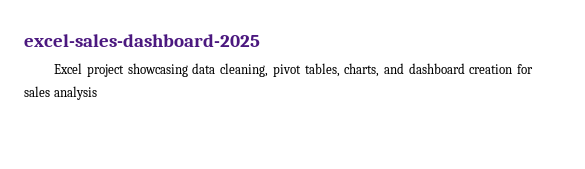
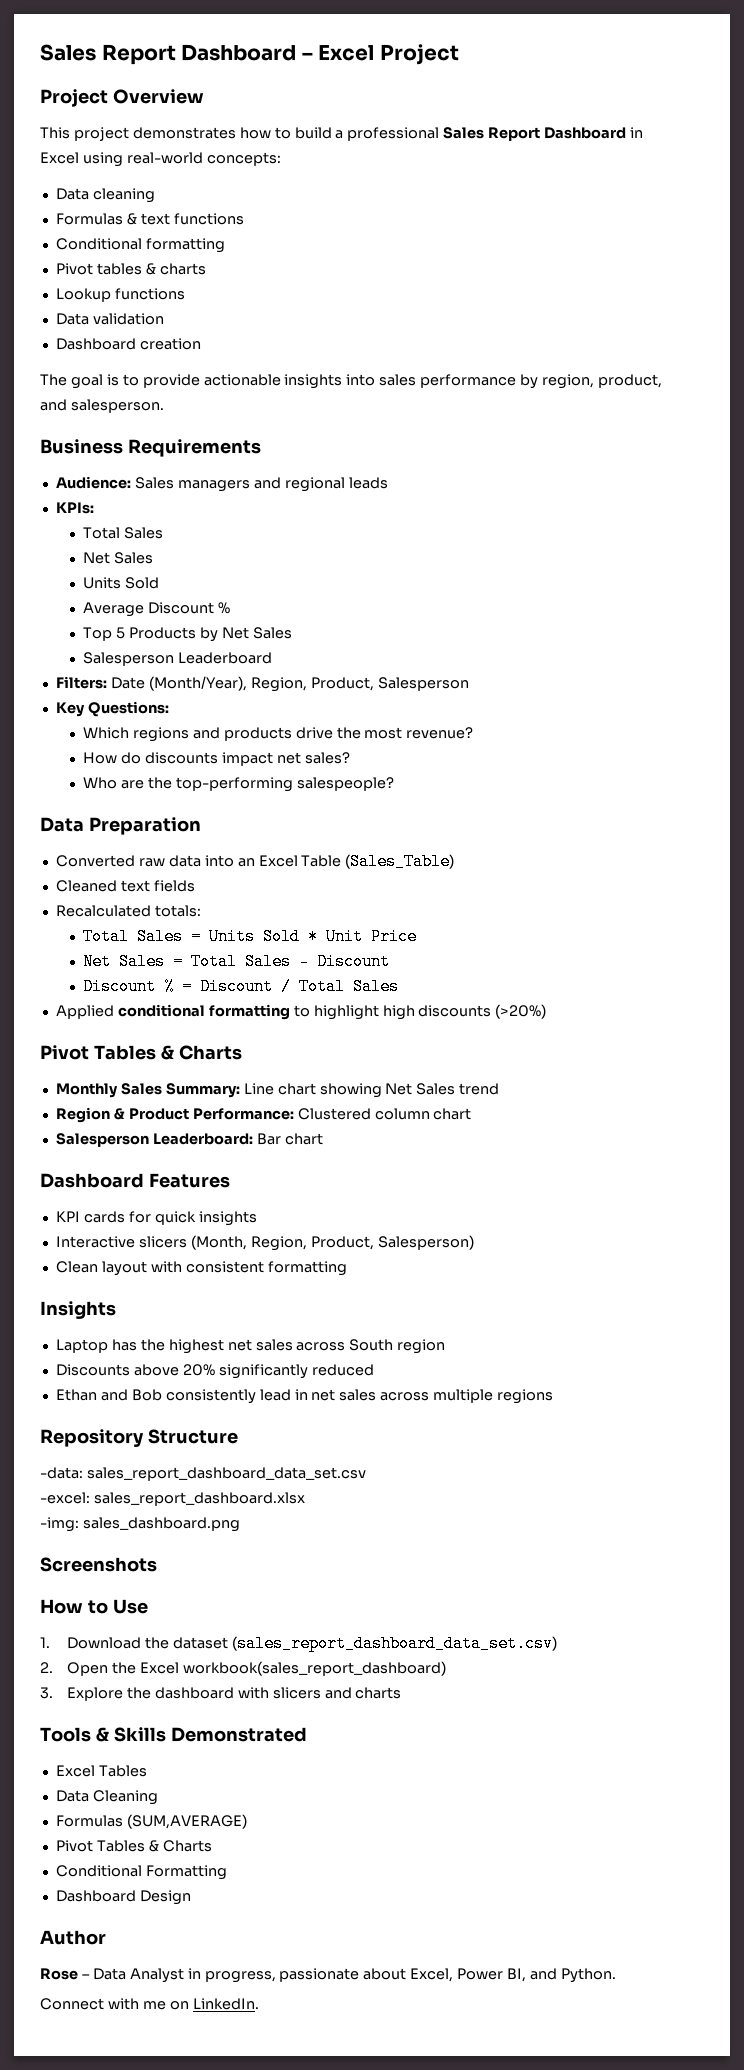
- excel-sales-dashboard-2025
- Excel project showcasing data cleaning, pivot tables, charts, and dashboard creation for sales analysis
+ Sales Report Dashboard – Excel Project
+ Project Overview
+ This project demonstrates how to build a professional Sales Report Dashboard in Excel using real-world concepts:
+ Data cleaning
+ Formulas & text functions
+ Conditional formatting
+ Pivot tables & charts
+ Lookup functions
+ Data validation
+ Dashboard creation
+ The goal is to provide actionable insights into sales performance by region, product, and salesperson.
+ Business Requirements
+ Audience: Sales managers and regional leads
+ KPIs:
+ Total Sales
+ Net Sales
+ Units Sold
+ Average Discount %
+ Top 5 Products by Net Sales
+ Salesperson Leaderboard
+ Filters: Date (Month/Year), Region, Product, Salesperson
+ Key Questions:
+ Which regions and products drive the most revenue?
+ How do discounts impact net sales?
+ Who are the top-performing salespeople?
+ Data Preparation
+ Converted raw data into an Excel Table (Sales_Table)
+ Cleaned text fields
+ Recalculated totals:
+ Total Sales = Units Sold * Unit Price
+ Net Sales = Total Sales - Discount
+ Discount % = Discount / Total Sales
+ Applied conditional formatting to highlight high discounts (>20%)
+ Pivot Tables & Charts
+ Monthly Sales Summary: Line chart showing Net Sales trend
+ Region & Product Performance: Clustered column chart
+ Salesperson Leaderboard: Bar chart
+ Dashboard Features
+ KPI cards for quick insights
+ Interactive slicers (Month, Region, Product, Salesperson)
+ Clean layout with consistent formatting
+ Insights
+ Laptop has the highest net sales across South region
+ Discounts above 20% significantly reduced
+ Ethan and Bob consistently lead in net sales across multiple regions
+ Repository Structure
+ -data: sales_report_dashboard_data_set.csv
+ -excel: sales_report_dashboard.xlsx
+ -img: sales_dashboard.png
+ Screenshots
+ How to Use
+ 1. Download the dataset (sales_report_dashboard_data_set.csv)
+ 2. Open the Excel workbook(sales_report_dashboard)
+ 3. Explore the dashboard with slicers and charts
+ Tools & Skills Demonstrated
+ Excel Tables
+ Data Cleaning
+ Formulas (SUM,AVERAGE)
+ Pivot Tables & Charts
+ Conditional Formatting
+ Dashboard Design
+ Author
+ Rose – Data Analyst in progress, passionate about Excel, Power BI, and Python.
+ Connect with me on LinkedIn.

